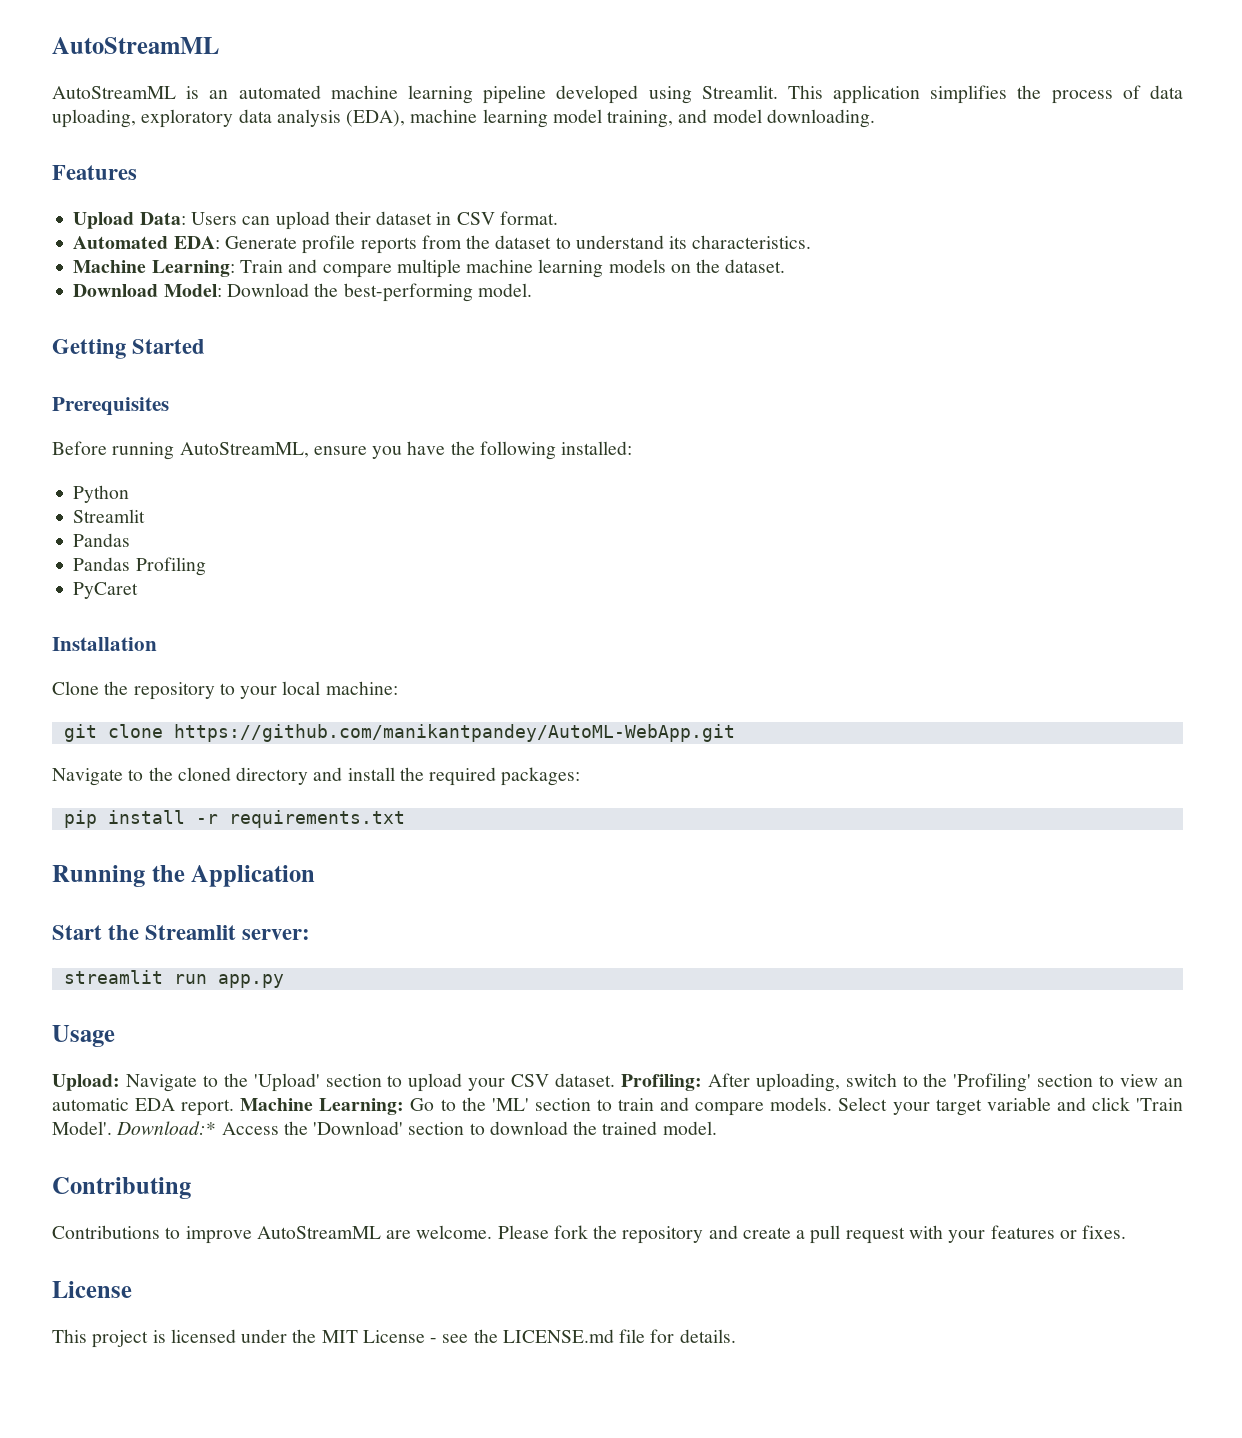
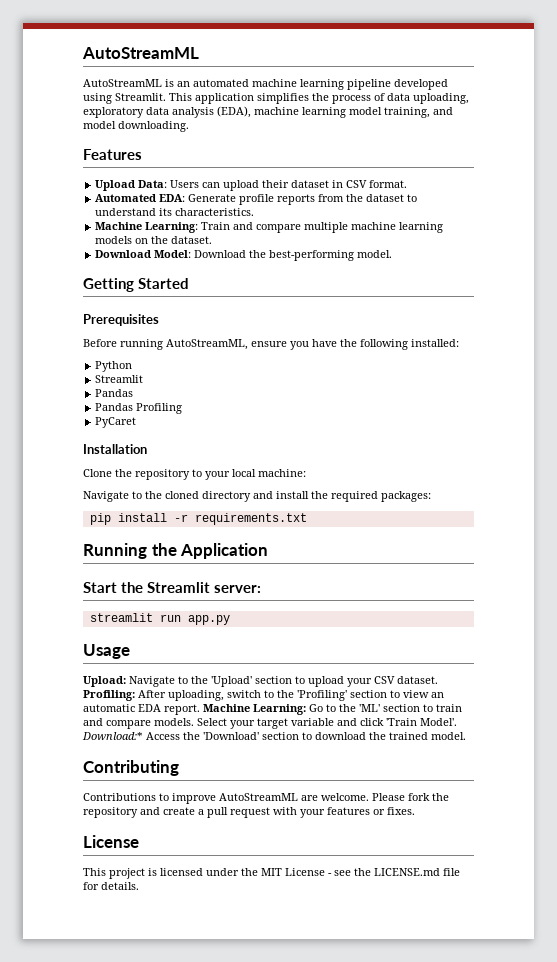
- git clone https://github.com/manikantpandey/AutoML-WebApp.git

